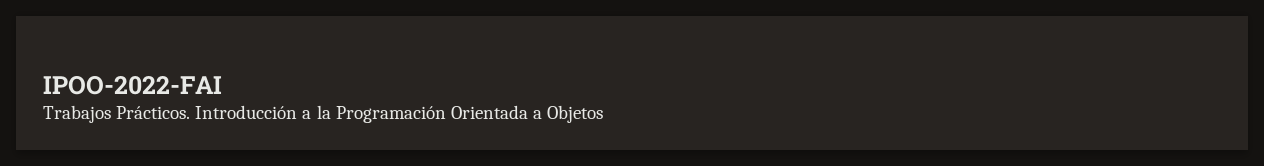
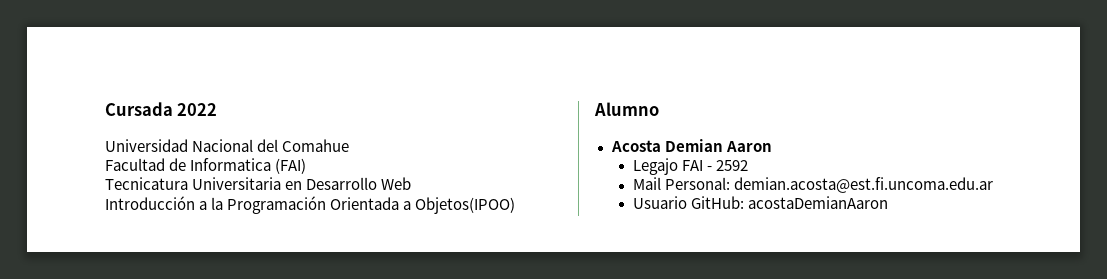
- IPOO-2022-FAI
- Trabajos Prácticos. Introducción a la Programación Orientada a Objetos
+ Cursada 2022
+ Universidad Nacional del Comahue
+ Facultad de Informatica (FAI)
+ Tecnicatura Universitaria en Desarrollo Web
+ Introducción a la Programación Orientada a Objetos(IPOO)
+ Alumno
+ Acosta Demian Aaron
+ Legajo FAI - 2592
+ Mail Personal: demian.acosta@est.fi.uncoma.edu.ar
+ Usuario GitHub: acostaDemianAaron

